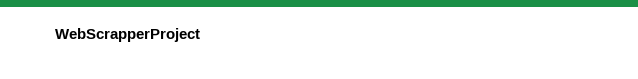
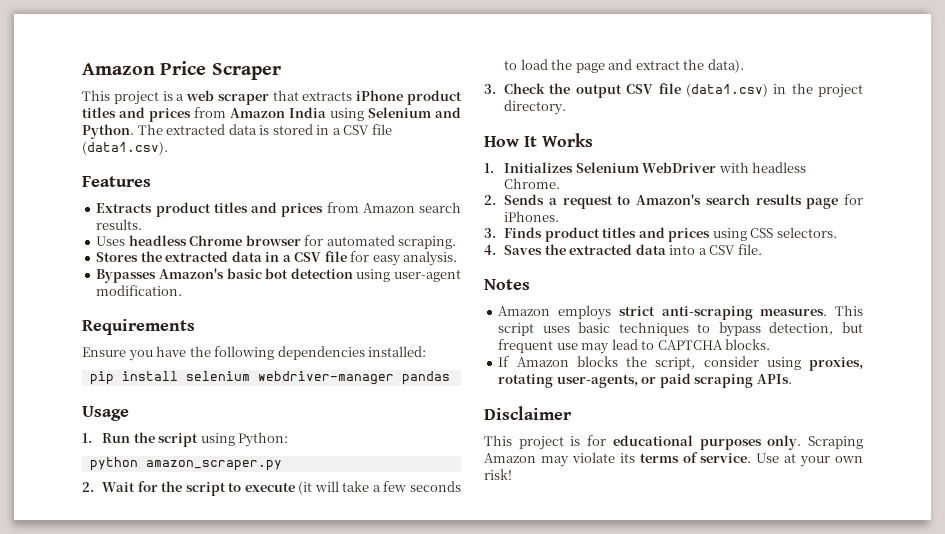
- WebScrapperProject
+ Amazon Price Scraper
+ This project is a web scraper that extracts iPhone product titles and prices from Amazon India using Selenium and Python. The extracted data is stored in a CSV file (data1.csv).
+ Features
+ Extracts product titles and prices from Amazon search results.
+ Uses headless Chrome browser for automated scraping.
+ Stores the extracted data in a CSV file for easy analysis.
+ Bypasses Amazon's basic bot detection using user-agent modification.
+ Requirements
+ Ensure you have the following dependencies installed:
+ pip install selenium webdriver-manager pandas
+ Usage
+ 1. Run the script using Python:
+ python amazon_scraper.py
+ 2. Wait for the script to execute (it will take a few seconds to load the page and extract the data).
+ 3. Check the output CSV file (data1.csv) in the project directory.
+ How It Works
+ 1. Initializes Selenium WebDriver with headless Chrome.
+ 2. Sends a request to Amazon's search results page for iPhones.
+ 3. Finds product titles and prices using CSS selectors.
+ 4. Saves the extracted data into a CSV file.
+ Notes
+ Amazon employs strict anti-scraping measures. This script uses basic techniques to bypass detection, but frequent use may lead to CAPTCHA blocks.
+ If Amazon blocks the script, consider using proxies, rotating user-agents, or paid scraping APIs.
+ Disclaimer
+ This project is for educational purposes only. Scraping Amazon may violate its terms of service. Use at your own risk!

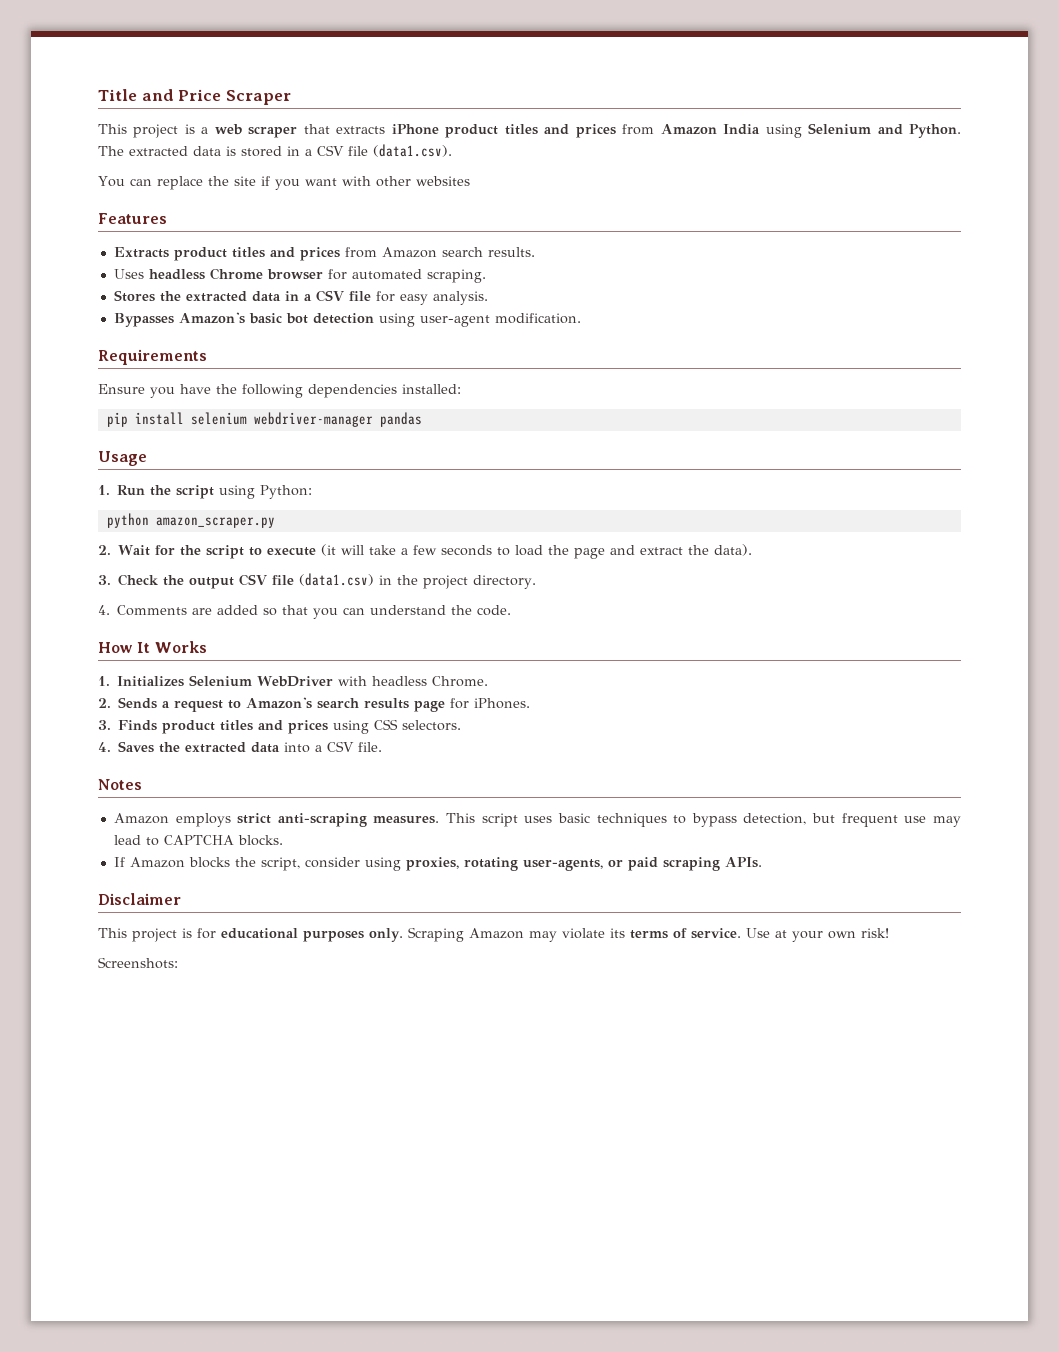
- Amazon Price Scraper
+ Title and Price Scraper
+ You can replace the site if you want with other websites
+ 4. Comments are added so that you can understand the code.
+ Screenshots:

